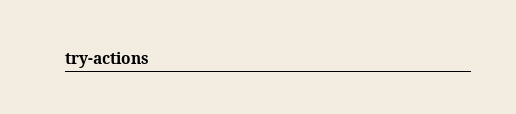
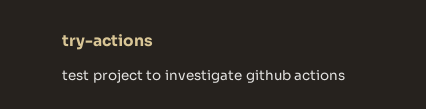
+ test project to investigate github actions

